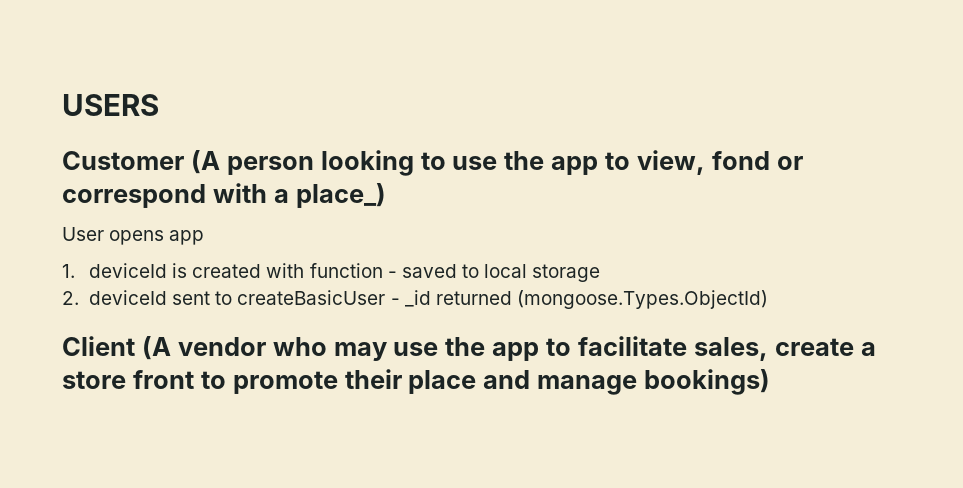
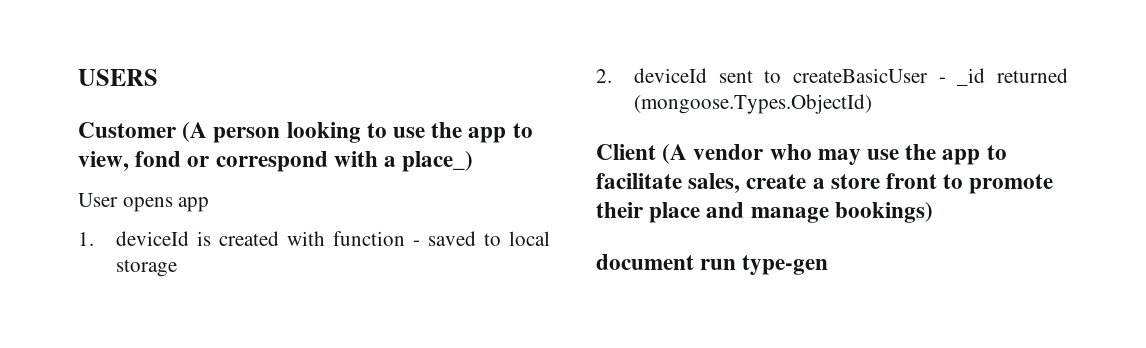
+ document run type-gen

